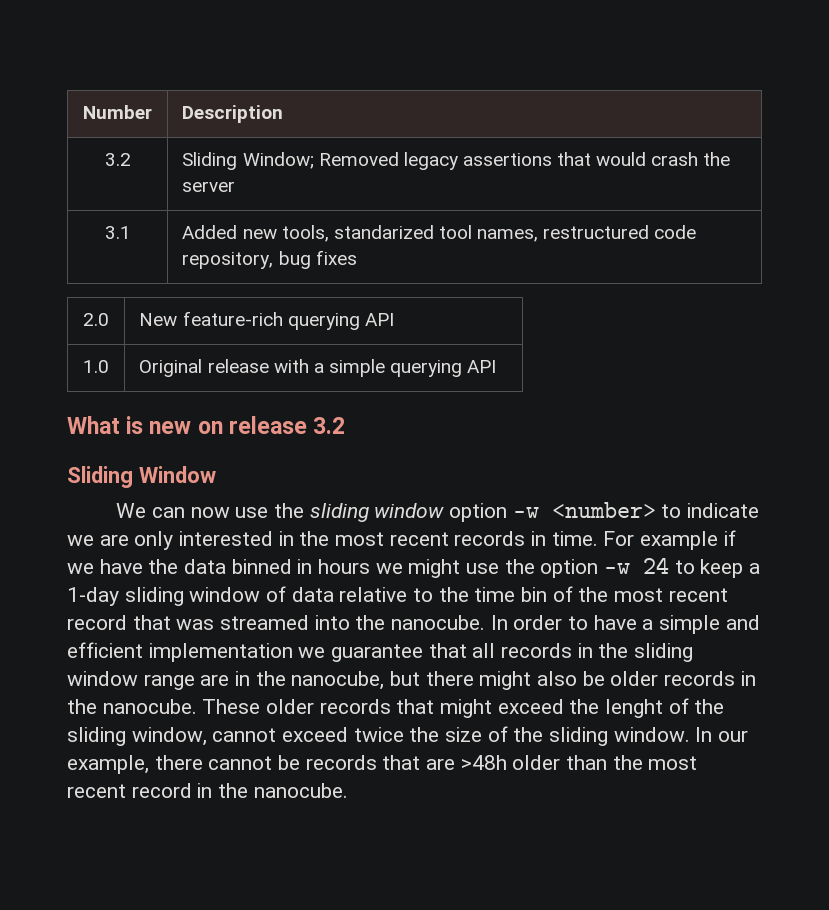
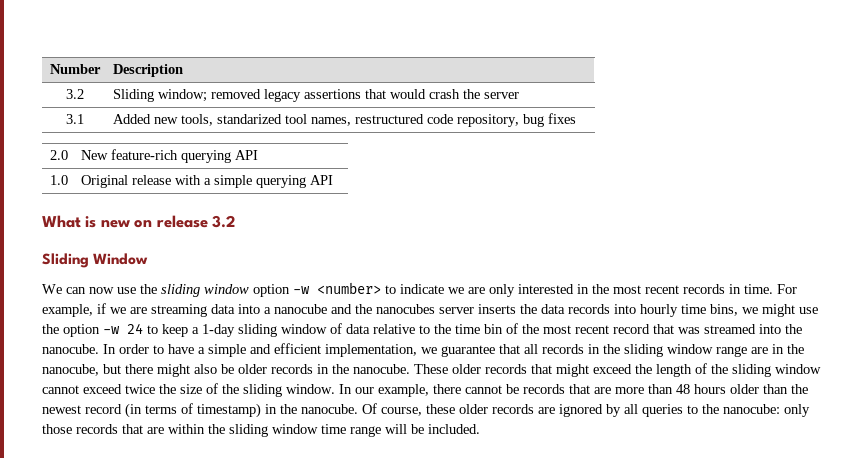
- 3.2 | Sliding Window; Removed legacy assertions that would crash the server
+ 3.2 | Sliding window; removed legacy assertions that would crash the server
- For example if we have the data binned in hours we might use the option -w 24 to keep a 1-day sliding window of data relative to the time bin of the most recent record that was streamed into the nanocube.
+ For example, if we are streaming data into a nanocube and the nanocubes server inserts the data records into hourly time bins, we might use the option -w 24 to keep a 1-day sliding window of data relative to the time bin of the most recent record that was streamed into the nanocube.
- In order to have a simple and efficient implementation we guarantee that all records in the sliding window range are in the nanocube, but there might also be older records in the nanocube.
+ In order to have a simple and efficient implementation, we guarantee that all records in the sliding window range are in the nanocube, but there might also be older records in the nanocube.
- These older records that might exceed the lenght of the sliding window, cannot exceed twice the size of the sliding window.
+ These older records that might exceed the length of the sliding window cannot exceed twice the size of the sliding window.
- In our example, there cannot be records that are >48h older than the most recent record in the nanocube.
+ In our example, there cannot be records that are more than 48 hours older than the newest record (in terms of timestamp) in the nanocube. Of course, these older records are ignored by all queries to the nanocube: only those records that are within the sliding window time range will be included.

